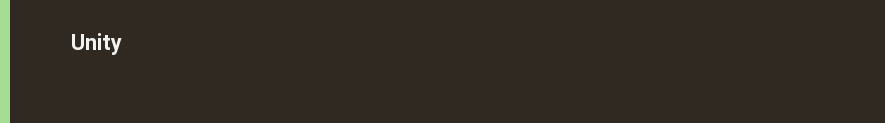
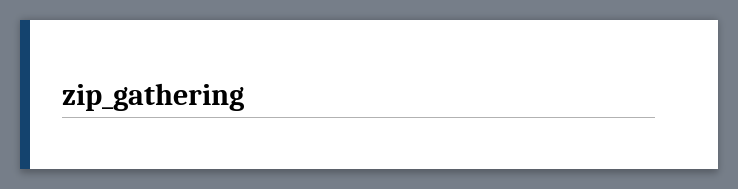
- Unity
+ zip_gathering

